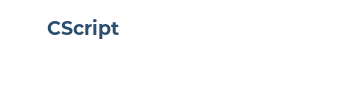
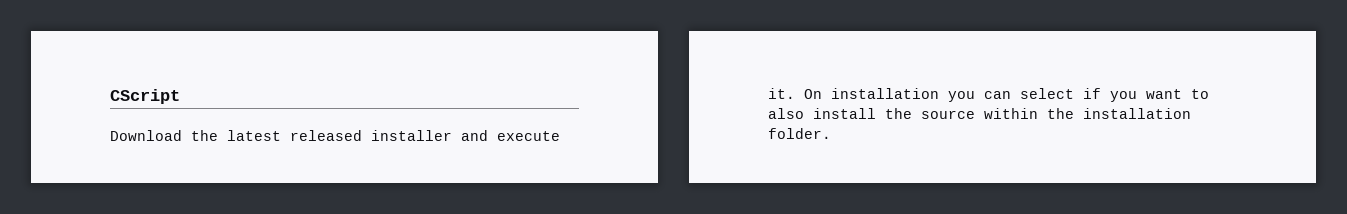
+ Download the latest released installer and execute it. On installation you can select if you want to also install the source within the installation folder.

